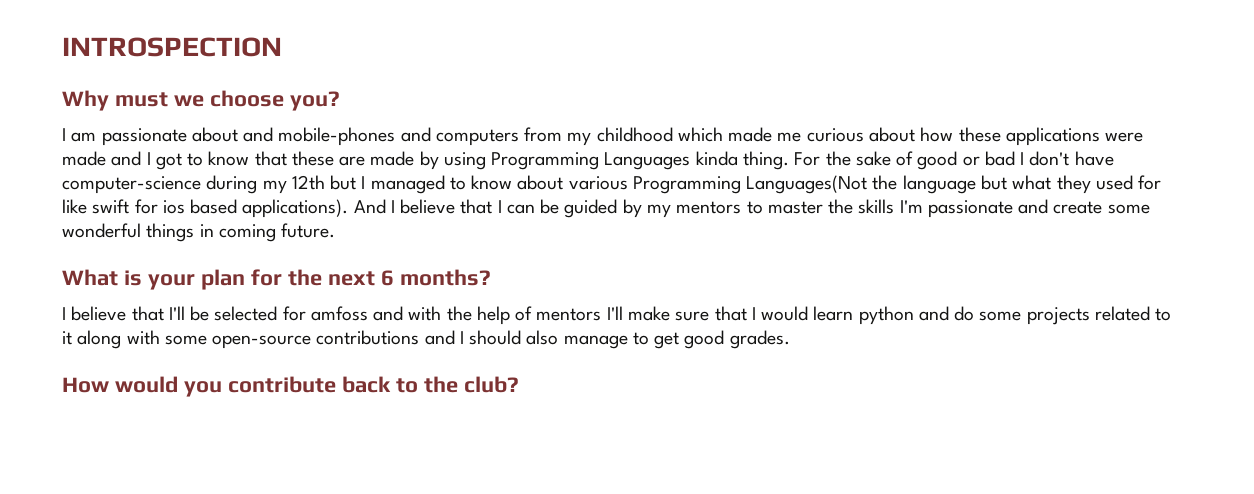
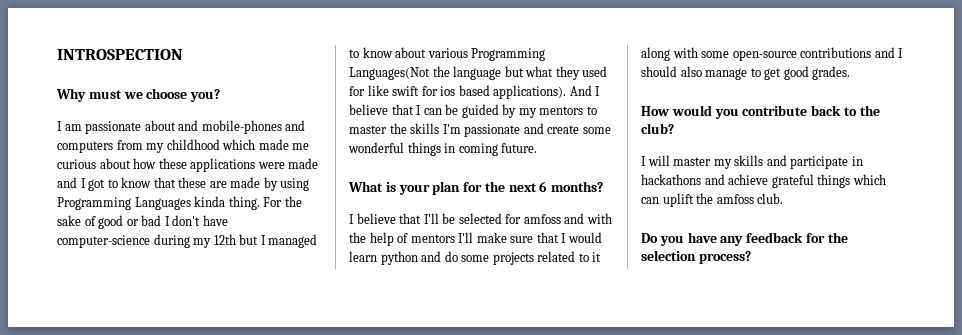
+ I will master my skills and participate in hackathons and achieve grateful things which can uplift the amfoss club.
+ Do you have any feedback for the selection process?

